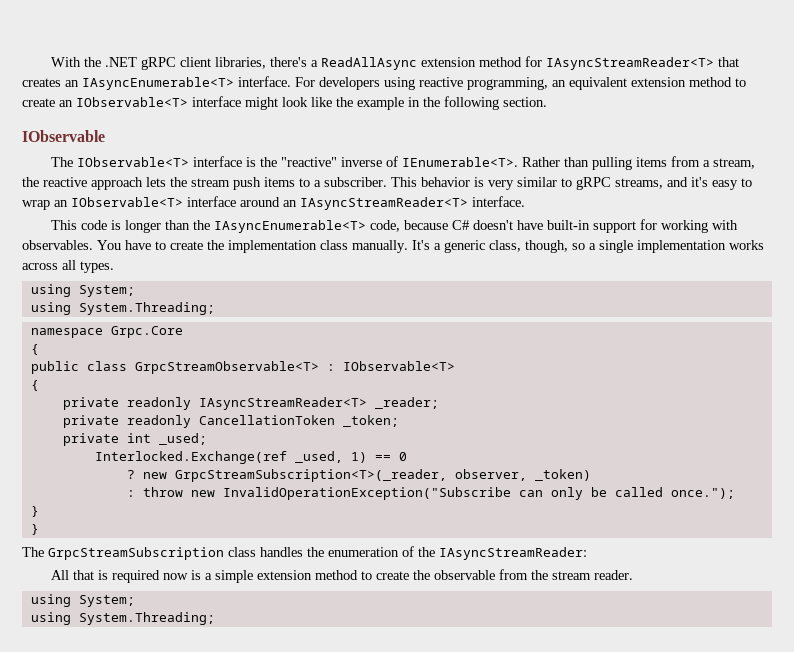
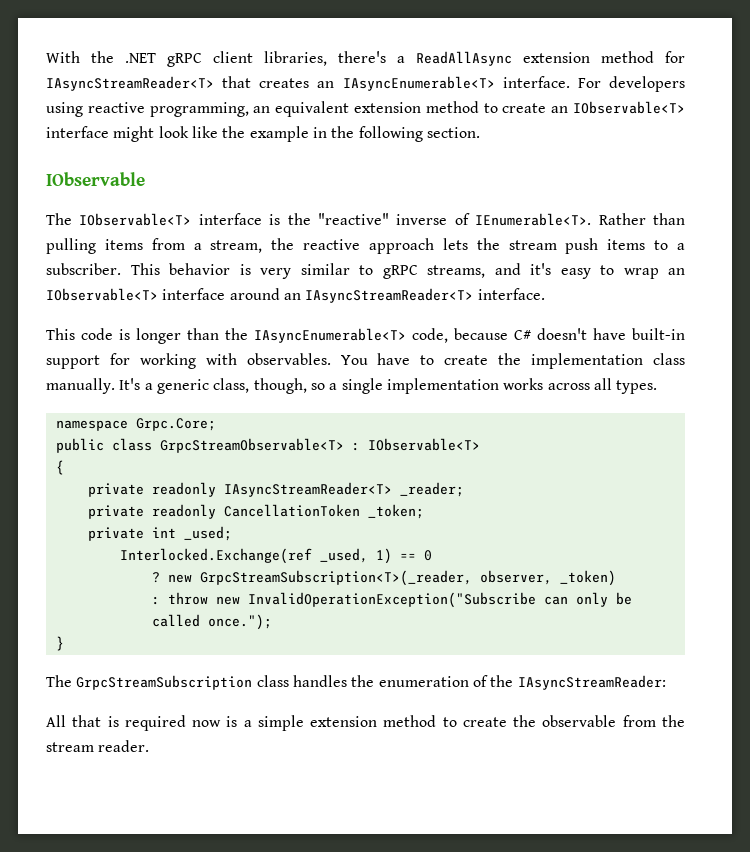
  It's a generic class, though, so a single implementation works across all types.
- using System;
- using System.Threading;
- namespace Grpc.Core
- {
+ namespace Grpc.Core;
  : throw new InvalidOperationException("Subscribe can only be called once.");
- }
  All that is required now is a simple extension method to create the observable from the stream reader.
- using System;
- using System.Threading;

